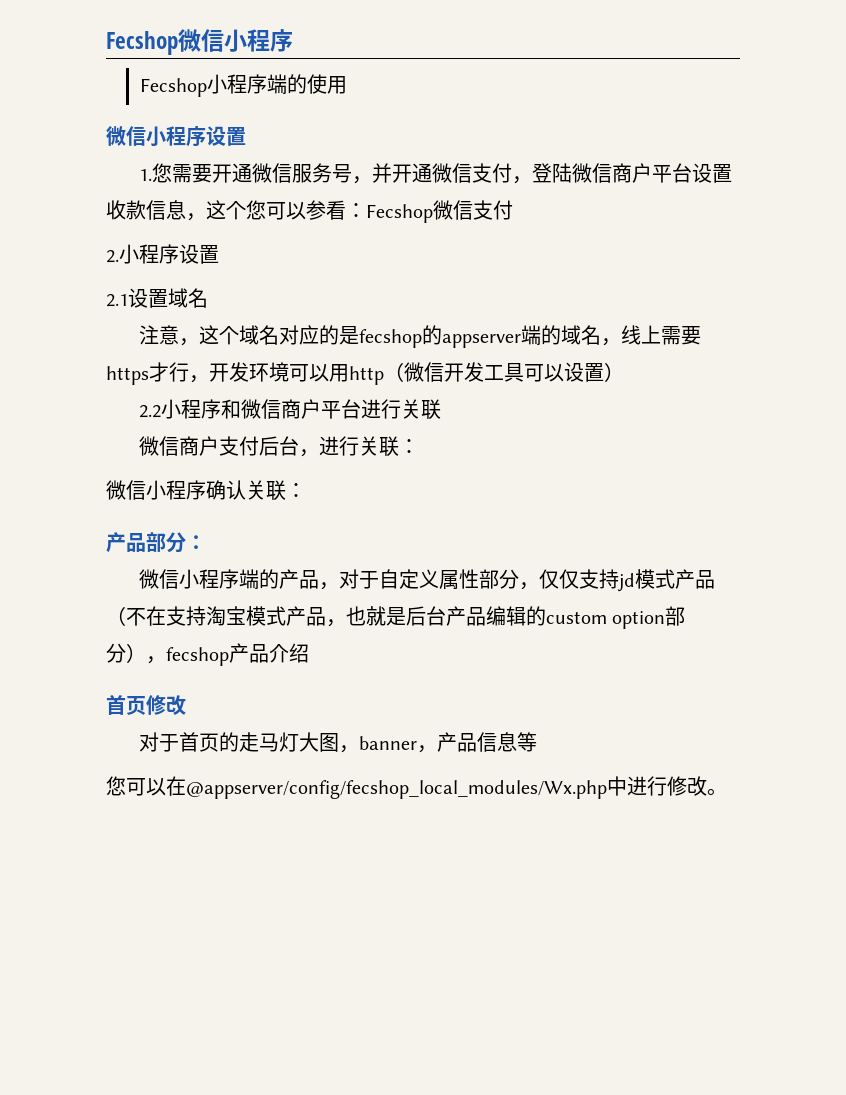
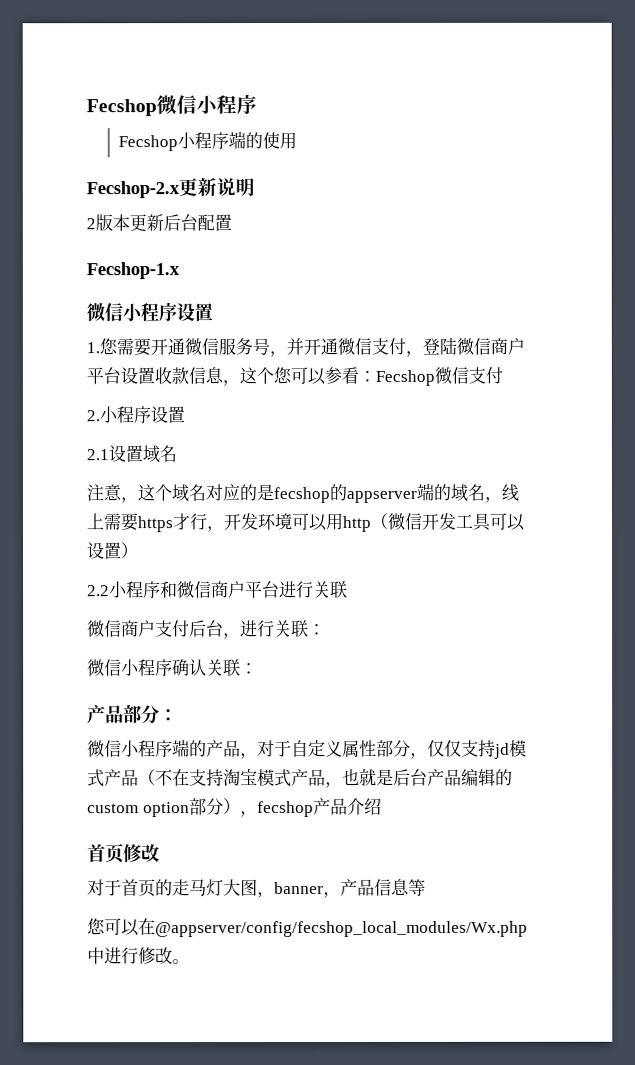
+ Fecshop-2.x更新说明
+ 2版本更新后台配置
+ Fecshop-1.x

